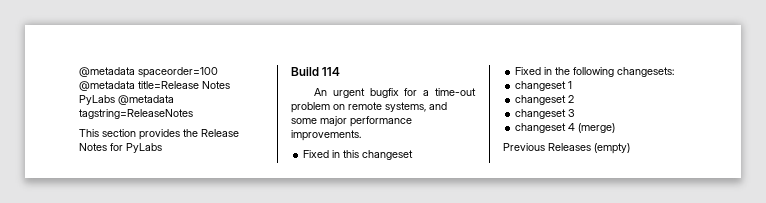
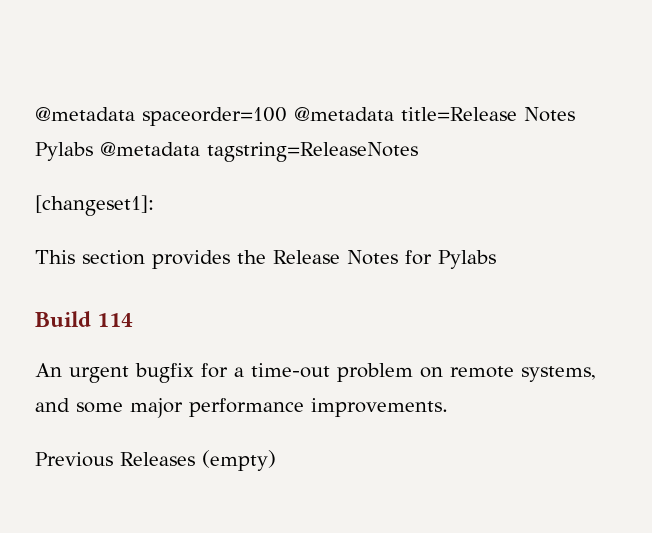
- @metadata spaceorder=100 @metadata title=Release Notes PyLabs @metadata tagstring=ReleaseNotes
+ @metadata spaceorder=100 @metadata title=Release Notes Pylabs @metadata tagstring=ReleaseNotes
+ [changeset1]:
- This section provides the Release Notes for PyLabs
+ This section provides the Release Notes for Pylabs
- Fixed in this changeset
- Fixed in the following changesets:
- changeset 1
- changeset 2
- changeset 3
- changeset 4 (merge)

